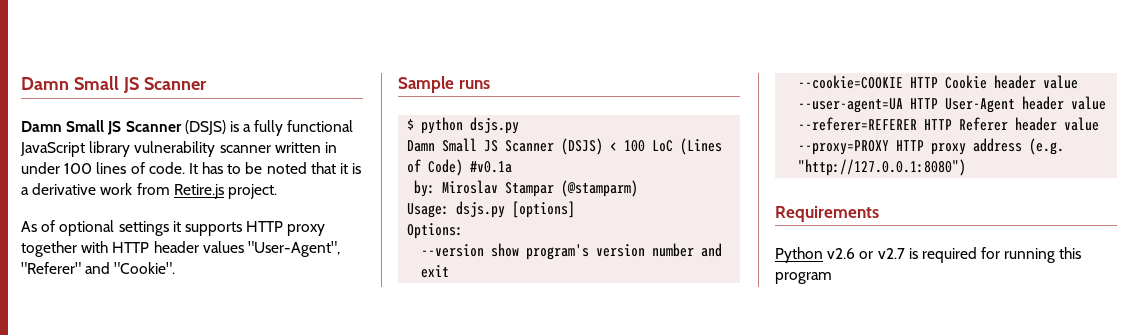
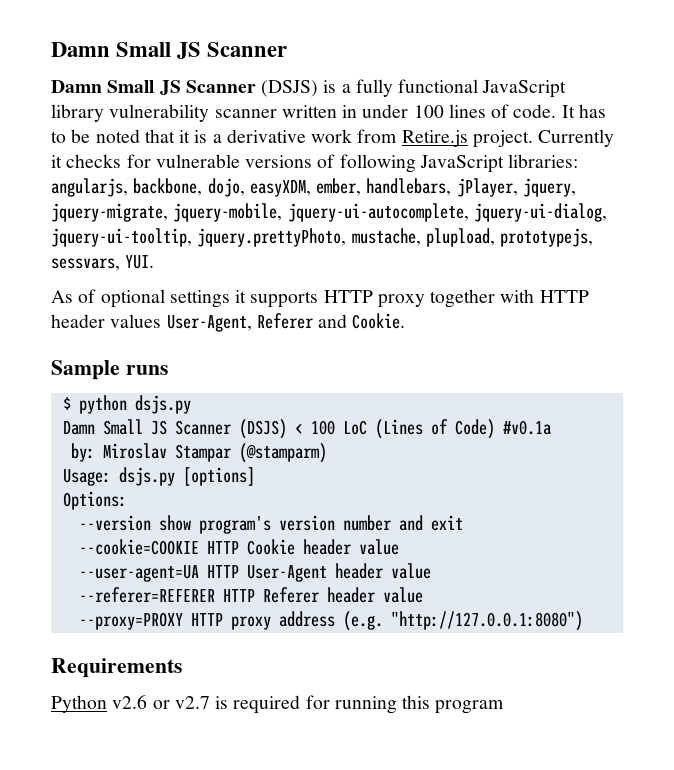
+ Currently it checks for vulnerable versions of following JavaScript libraries: angularjs, backbone, dojo, easyXDM, ember, handlebars, jPlayer, jquery, jquery-migrate, jquery-mobile, jquery-ui-autocomplete, jquery-ui-dialog, jquery-ui-tooltip, jquery.prettyPhoto, mustache, plupload, prototypejs, sessvars, YUI.
- As of optional settings it supports HTTP proxy together with HTTP header values "User-Agent", "Referer" and "Cookie".
+ As of optional settings it supports HTTP proxy together with HTTP header values User-Agent, Referer and Cookie.

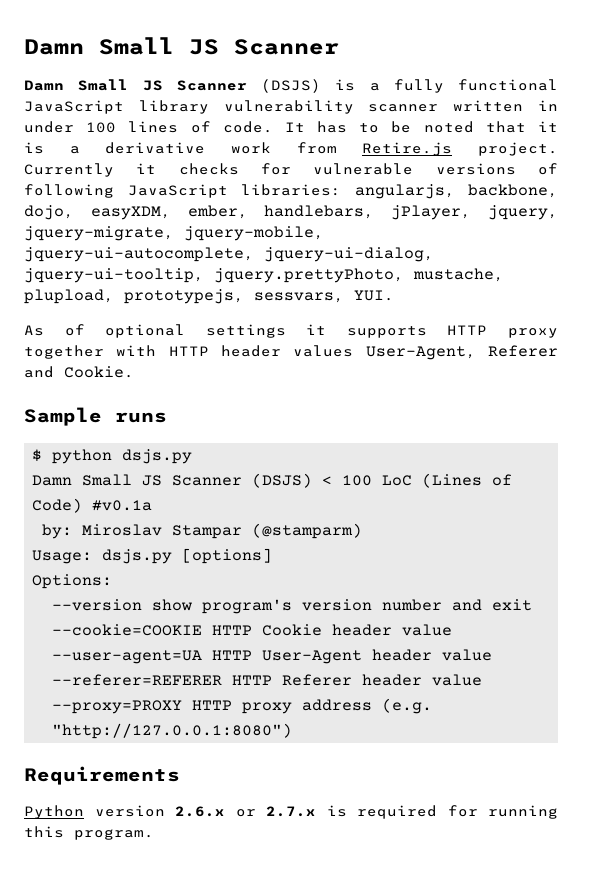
- Python v2.6 or v2.7 is required for running this program
+ Python version 2.6.x or 2.7.x is required for running this program.

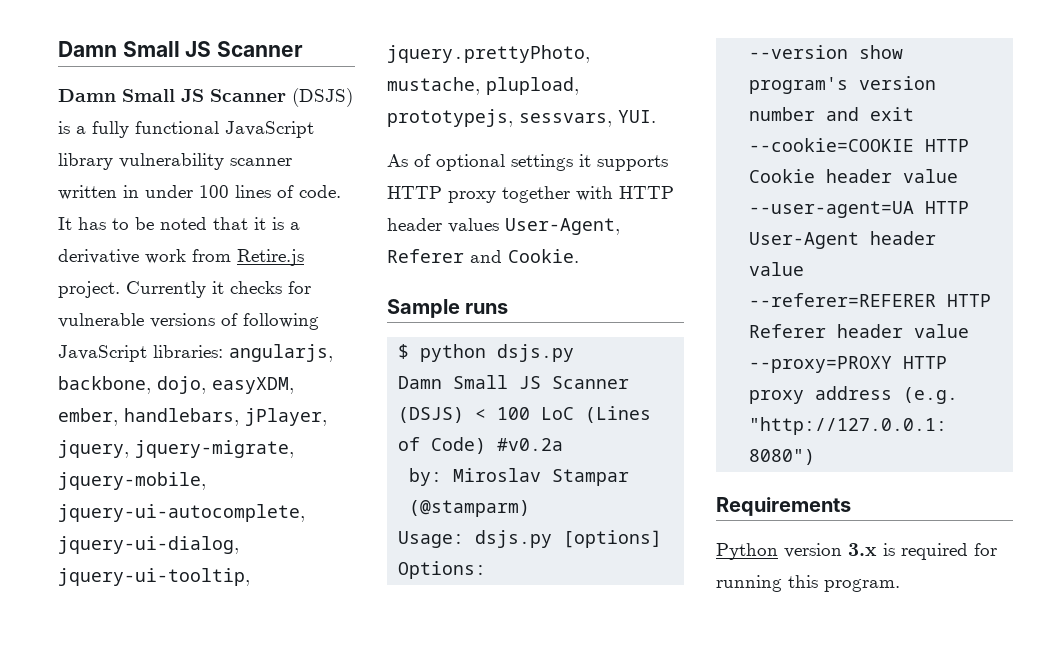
- Damn Small JS Scanner (DSJS) < 100 LoC (Lines of Code) #v0.1a
+ Damn Small JS Scanner (DSJS) < 100 LoC (Lines of Code) #v0.2a
- Python version 2.6.x or 2.7.x is required for running this program.
+ Python version 3.x is required for running this program.

